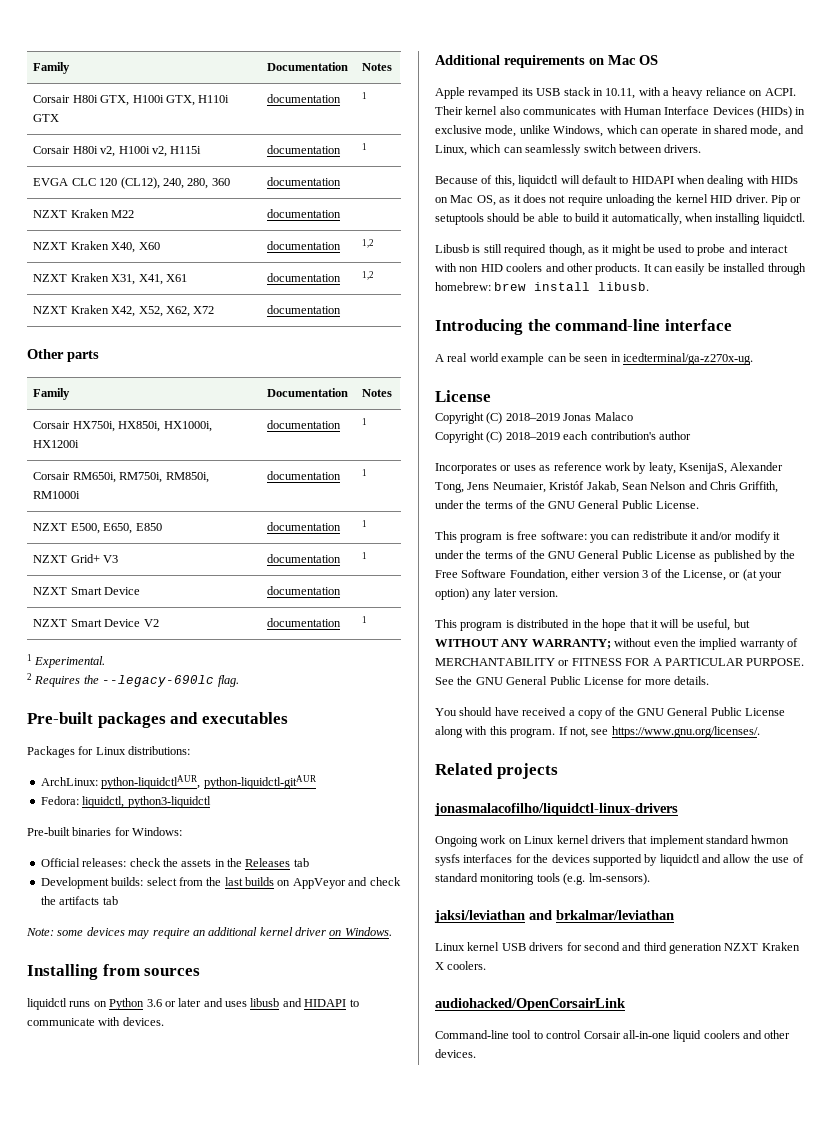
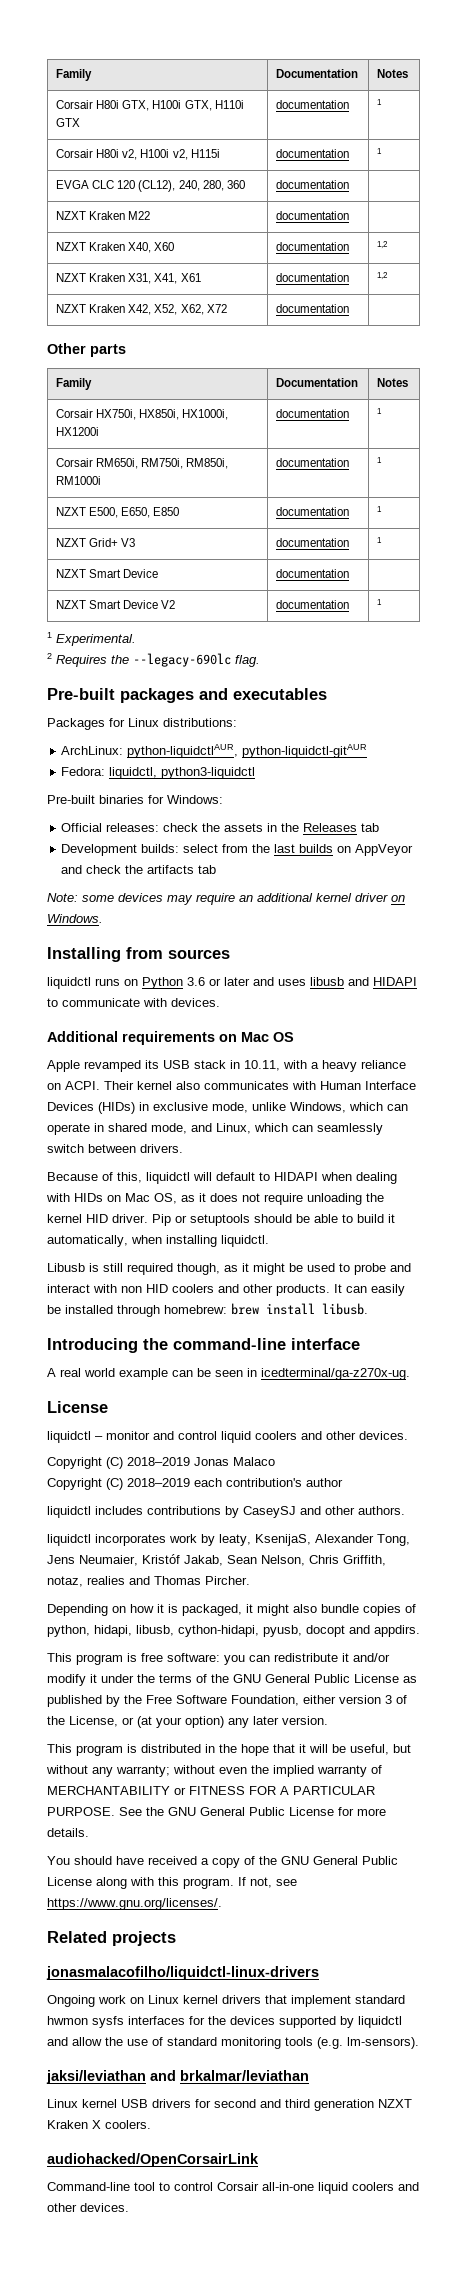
+ liquidctl – monitor and control liquid coolers and other devices.
- Incorporates or uses as reference work by leaty, KsenijaS, Alexander Tong, Jens Neumaier, Kristóf Jakab, Sean Nelson and Chris Griffith, under the terms of the GNU General Public License.
+ liquidctl includes contributions by CaseySJ and other authors.
+ liquidctl incorporates work by leaty, KsenijaS, Alexander Tong, Jens Neumaier, Kristóf Jakab, Sean Nelson, Chris Griffith, notaz, realies and Thomas Pircher.
+ Depending on how it is packaged, it might also bundle copies of python, hidapi, libusb, cython-hidapi, pyusb, docopt and appdirs.
- This program is distributed in the hope that it will be useful, but WITHOUT ANY WARRANTY; without even the implied warranty of MERCHANTABILITY or FITNESS FOR A PARTICULAR PURPOSE.
+ This program is distributed in the hope that it will be useful, but without any warranty; without even the implied warranty of MERCHANTABILITY or FITNESS FOR A PARTICULAR PURPOSE.

